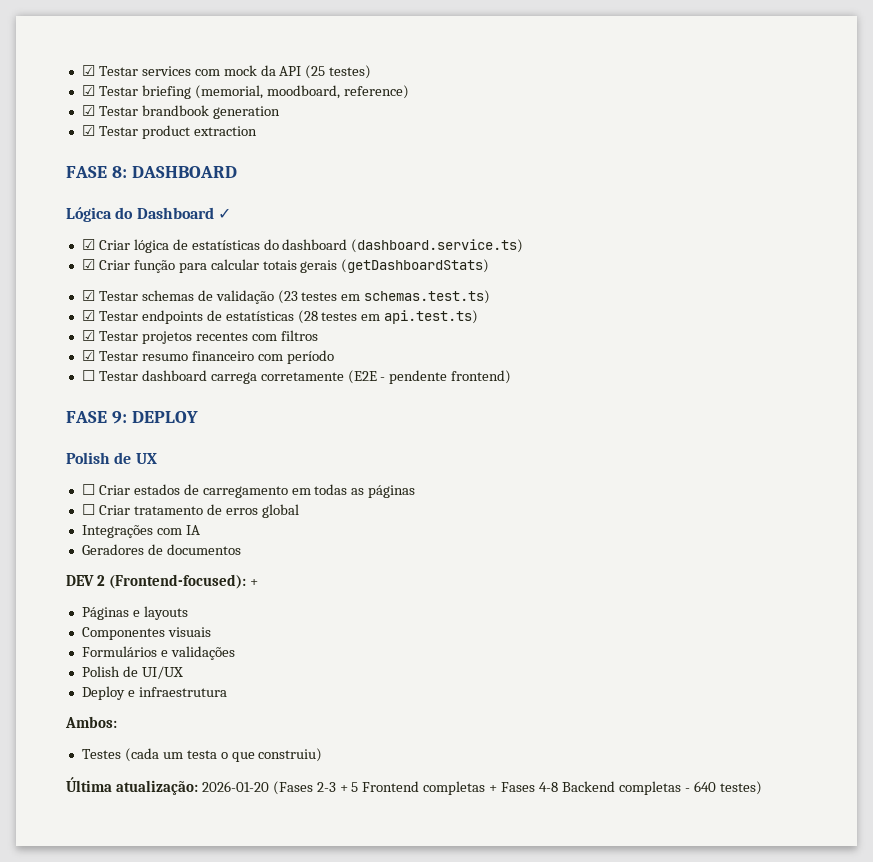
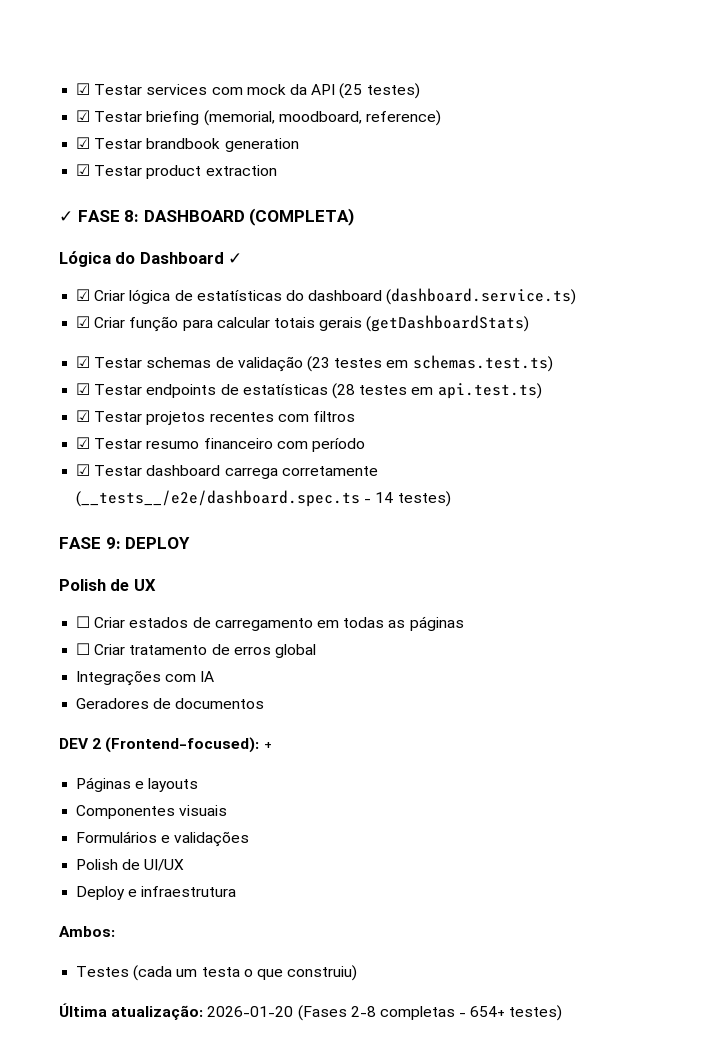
- FASE 8: DASHBOARD
+ ✓ FASE 8: DASHBOARD (COMPLETA)
- ☐ Testar dashboard carrega corretamente (E2E - pendente frontend)
+ ☑ Testar dashboard carrega corretamente (__tests__/e2e/dashboard.spec.ts - 14 testes)
- Última atualização: 2026-01-20 (Fases 2-3 + 5 Frontend completas + Fases 4-8 Backend completas - 640 testes)
+ Última atualização: 2026-01-20 (Fases 2-8 completas - 654+ testes)

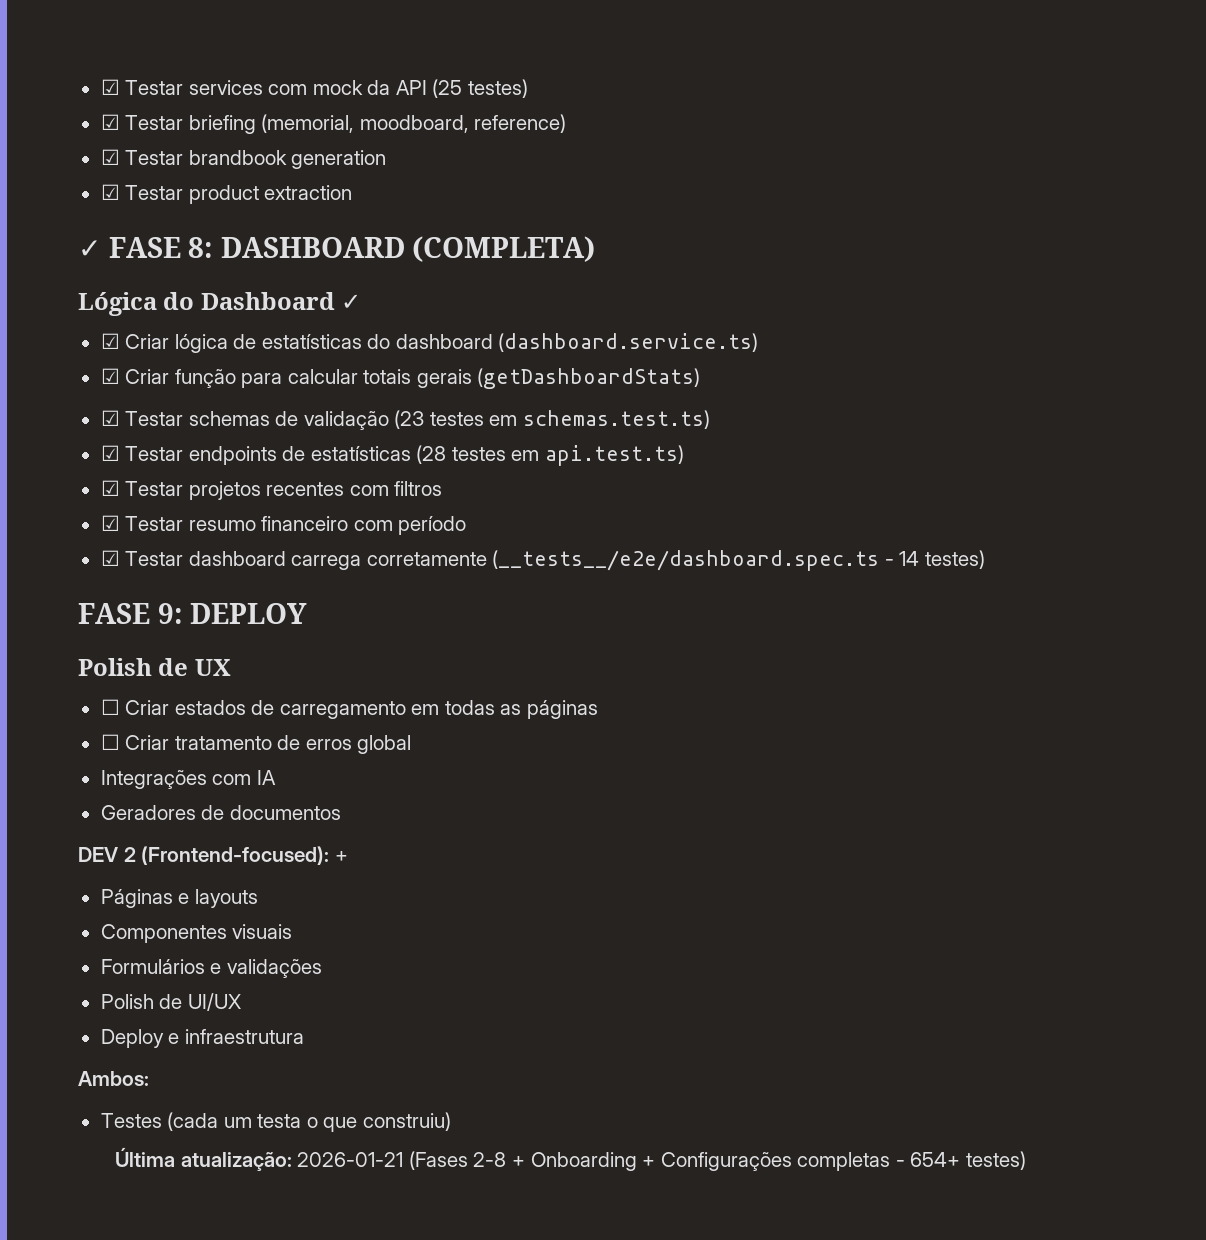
- Última atualização: 2026-01-20 (Fases 2-8 completas - 654+ testes)
+ Última atualização: 2026-01-21 (Fases 2-8 + Onboarding + Configurações completas - 654+ testes)

